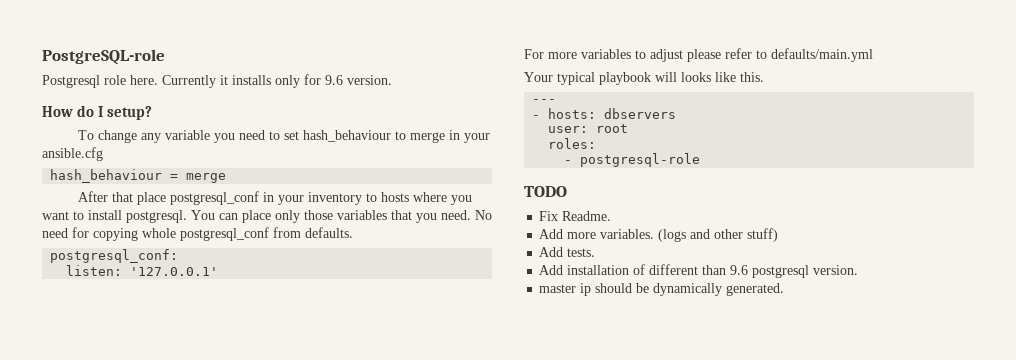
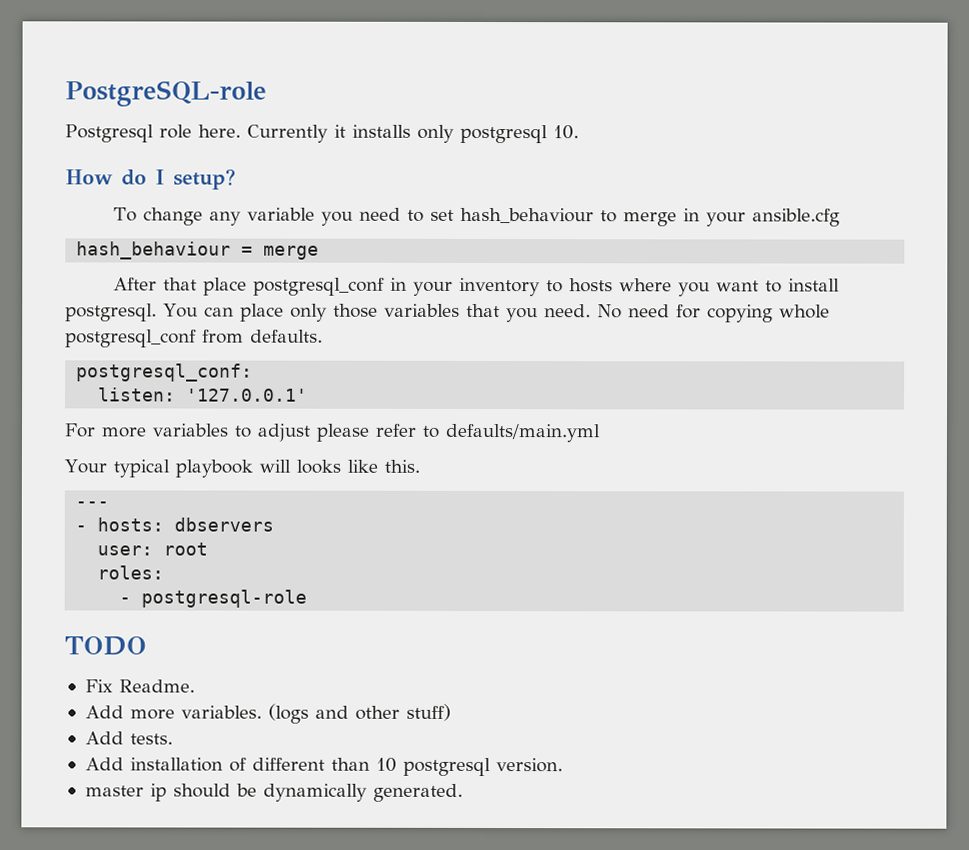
- Currently it installs only for 9.6 version.
+ Currently it installs only postgresql 10.
- Add installation of different than 9.6 postgresql version.
+ Add installation of different than 10 postgresql version.

